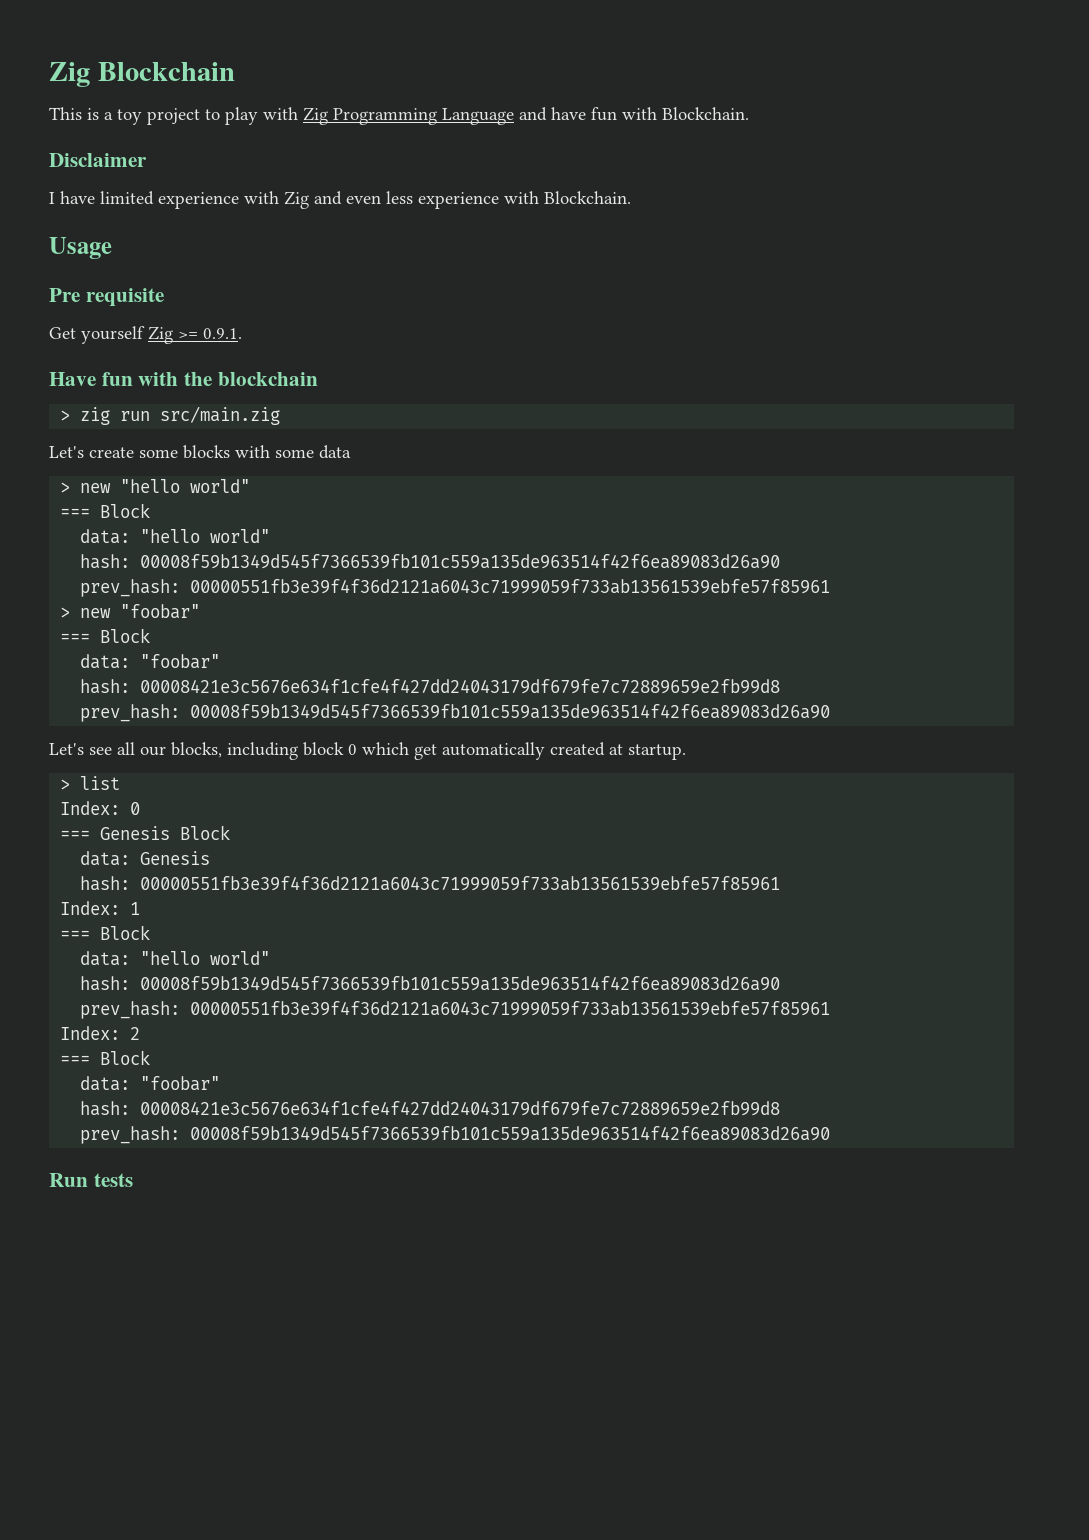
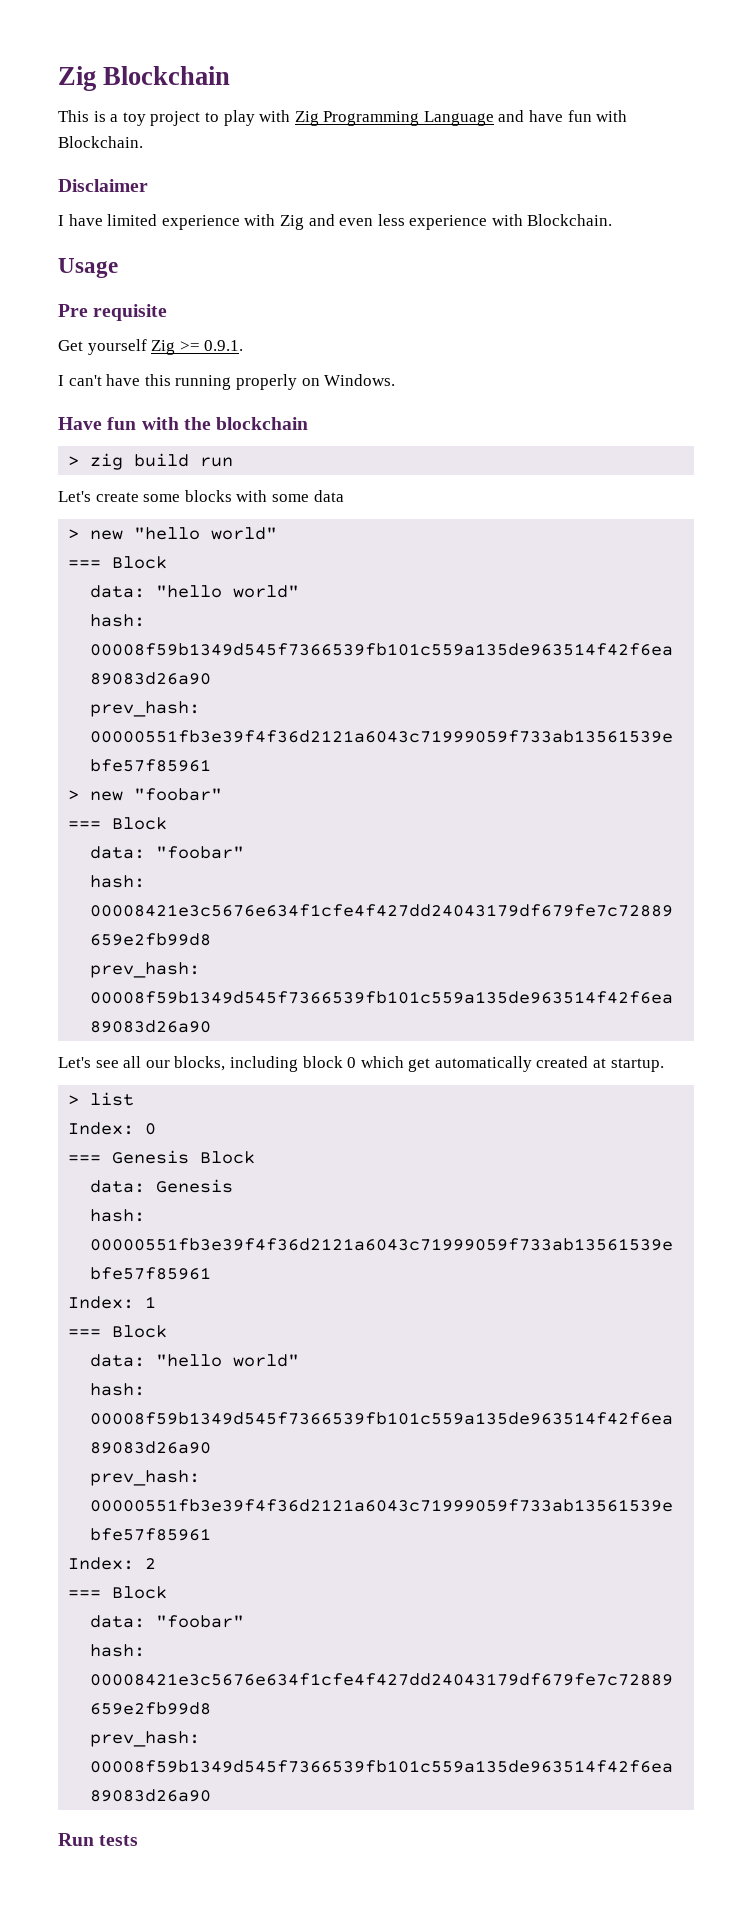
+ I can't have this running properly on Windows.
- > zig run src/main.zig
+ > zig build run

